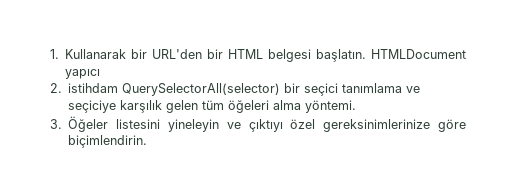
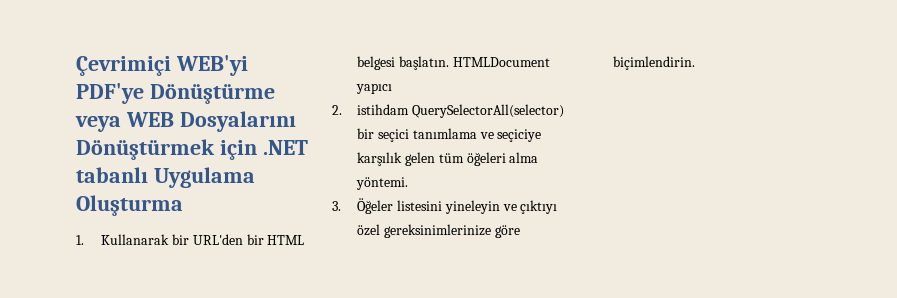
+ Çevrimiçi WEB'yi PDF'ye Dönüştürme veya WEB Dosyalarını Dönüştürmek için .NET tabanlı Uygulama Oluşturma

